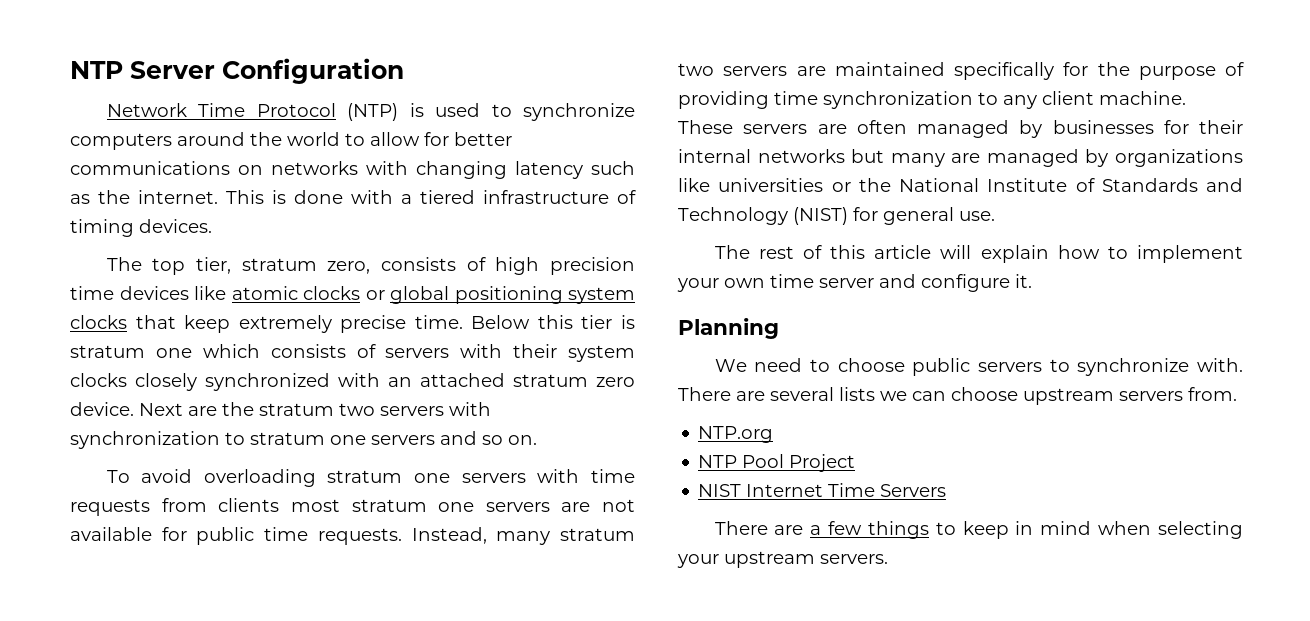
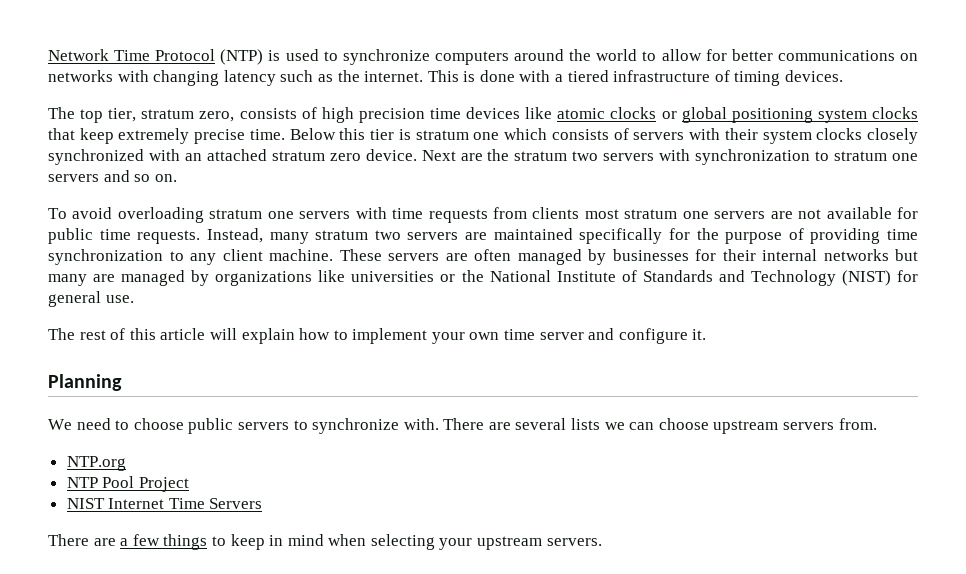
- NTP Server Configuration

